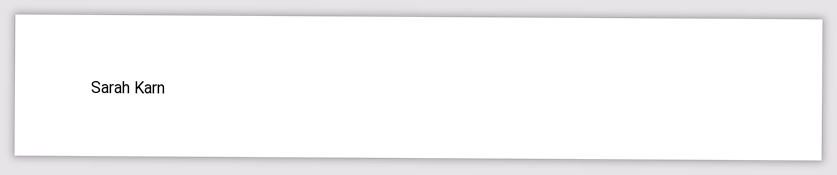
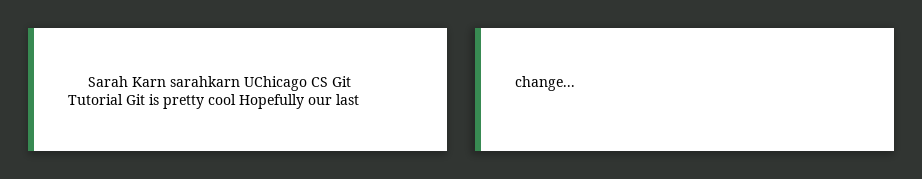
- Sarah Karn
+ Sarah Karn sarahkarn UChicago CS Git Tutorial Git is pretty cool Hopefully our last change...

